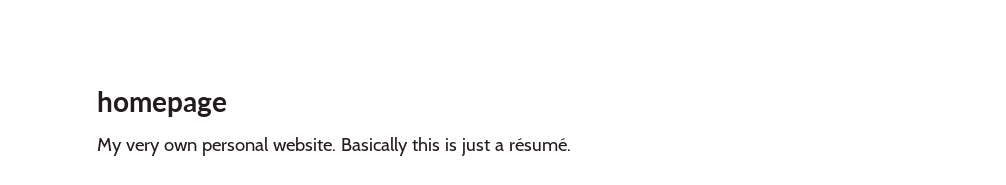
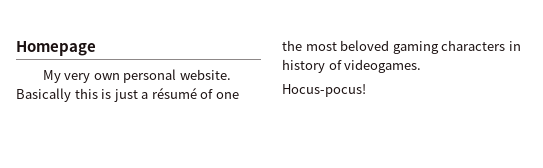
- homepage
+ Homepage
- Basically this is just a résumé.
+ Basically this is just a résumé of one the most beloved gaming characters in history of videogames.
+ Hocus-pocus!

